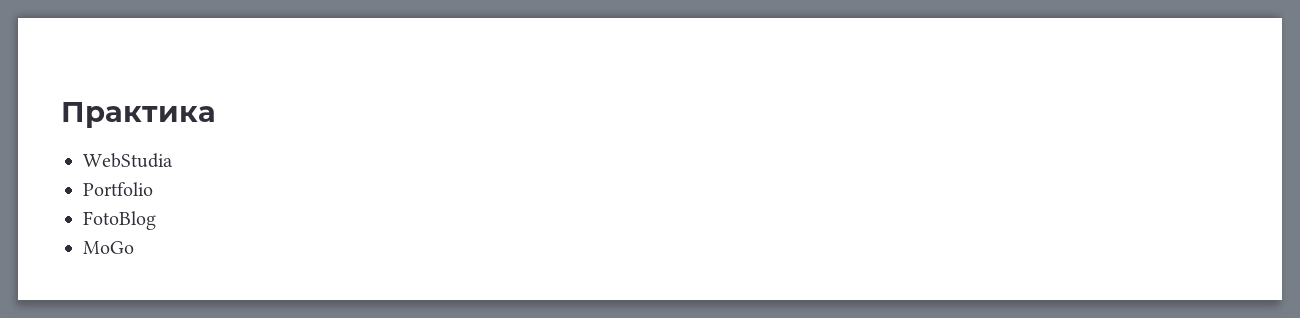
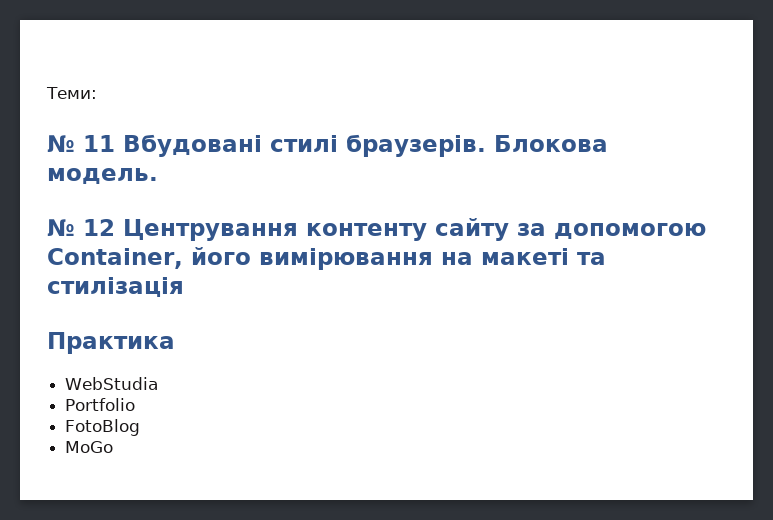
+ Теми:
+ № 11 Вбудовані стилі браузерів. Блокова модель.
+ № 12 Центрування контенту сайту за допомогою Container, його вимірювання на макеті та стилізація

